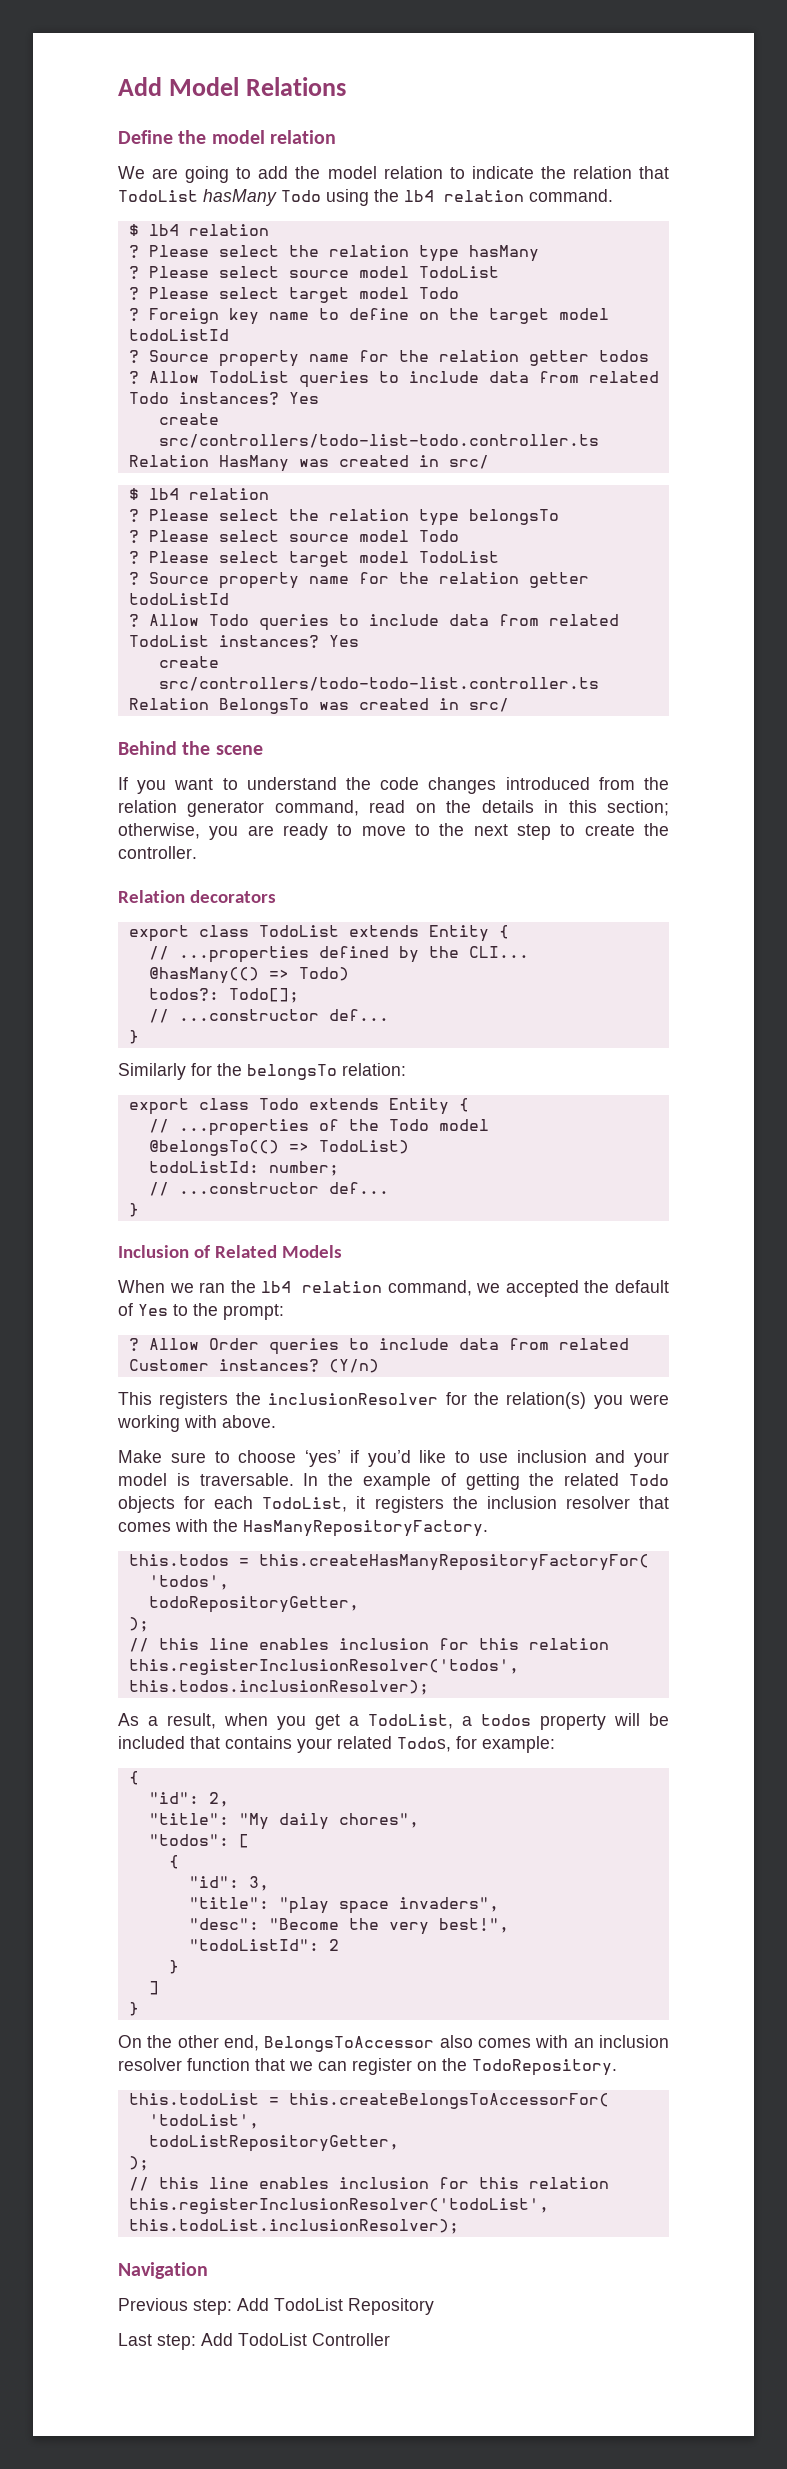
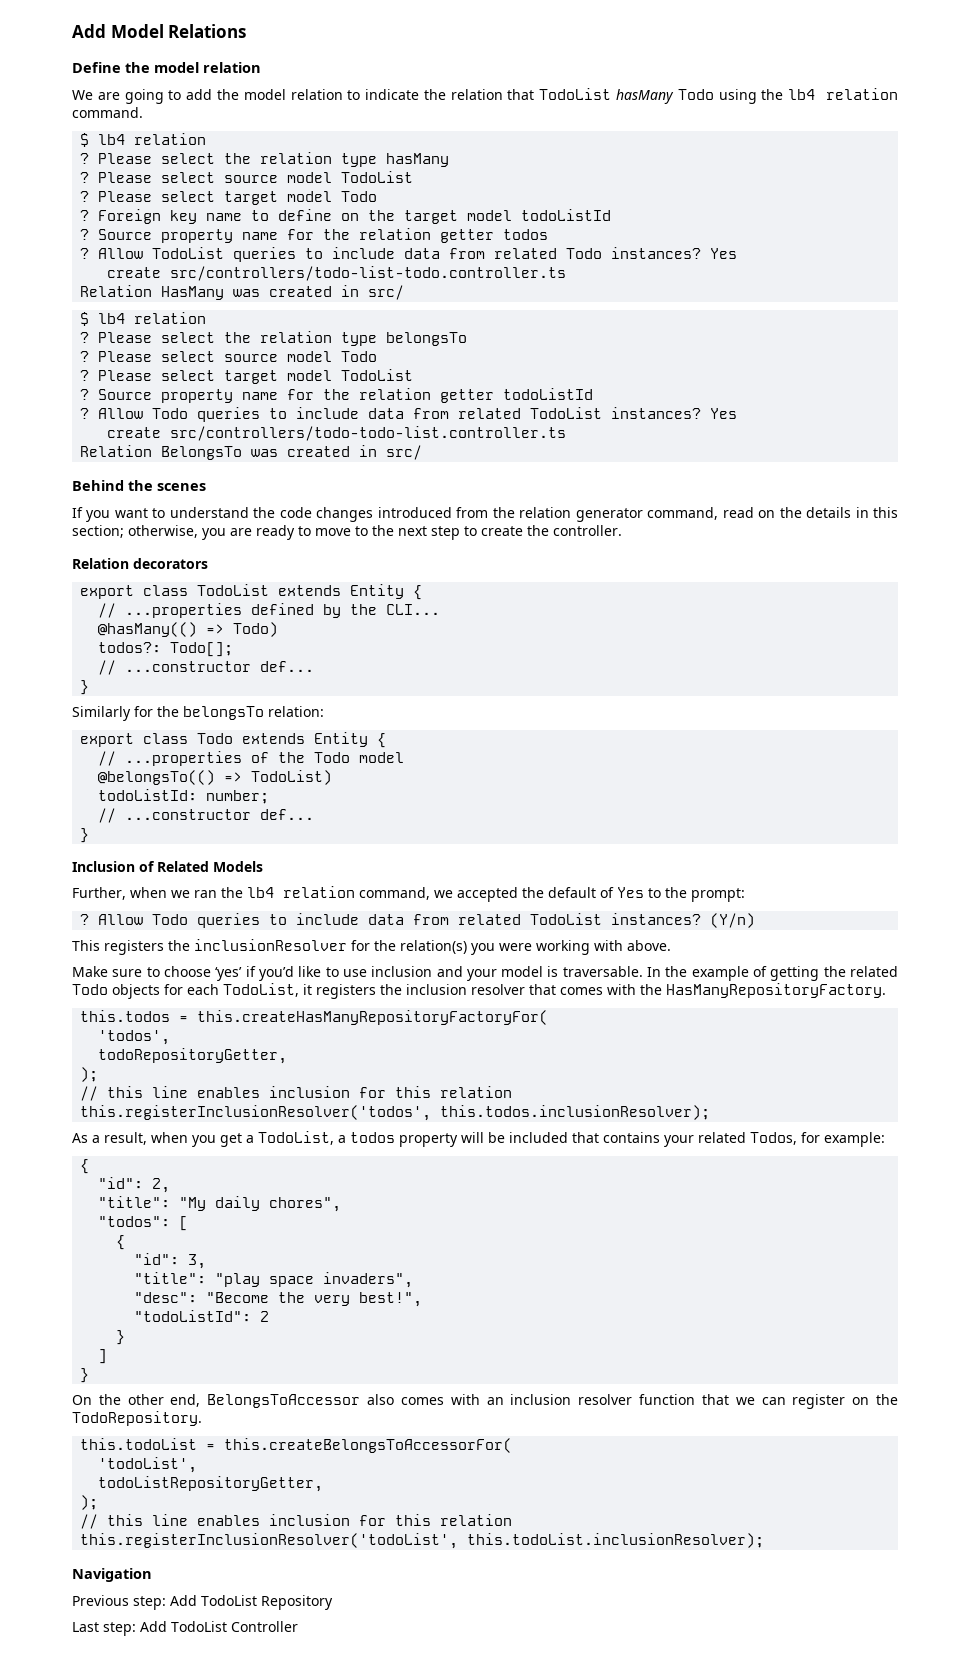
- Behind the scene
+ Behind the scenes
- When we ran the lb4 relation command, we accepted the default of Yes to the prompt:
- ? Allow Order queries to include data from related Customer instances?
+ Further, when we ran the lb4 relation command, we accepted the default of Yes to the prompt:
+ ? Allow Todo queries to include data from related TodoList instances?

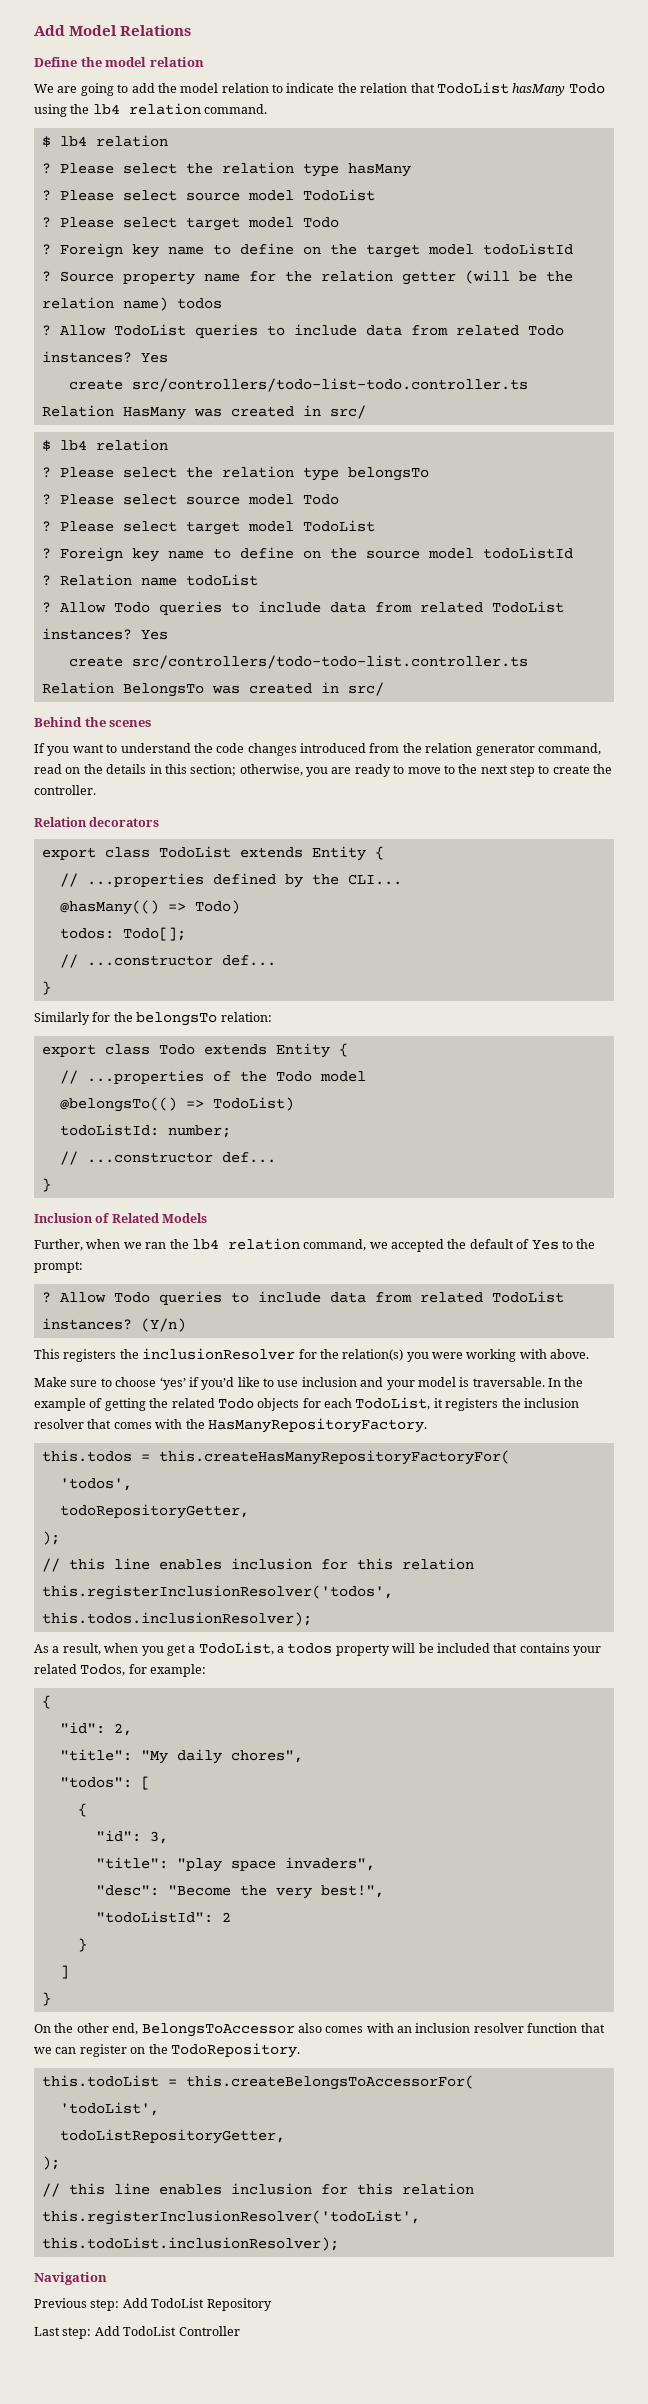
- Source property name for the relation getter todos
+ Source property name for the relation getter (will be the relation name) todos
- Source property name for the relation getter todoListId
+ Foreign key name to define on the source model todoListId
+ ? Relation name todoList
- todos?: Todo[];
+ todos: Todo[];

